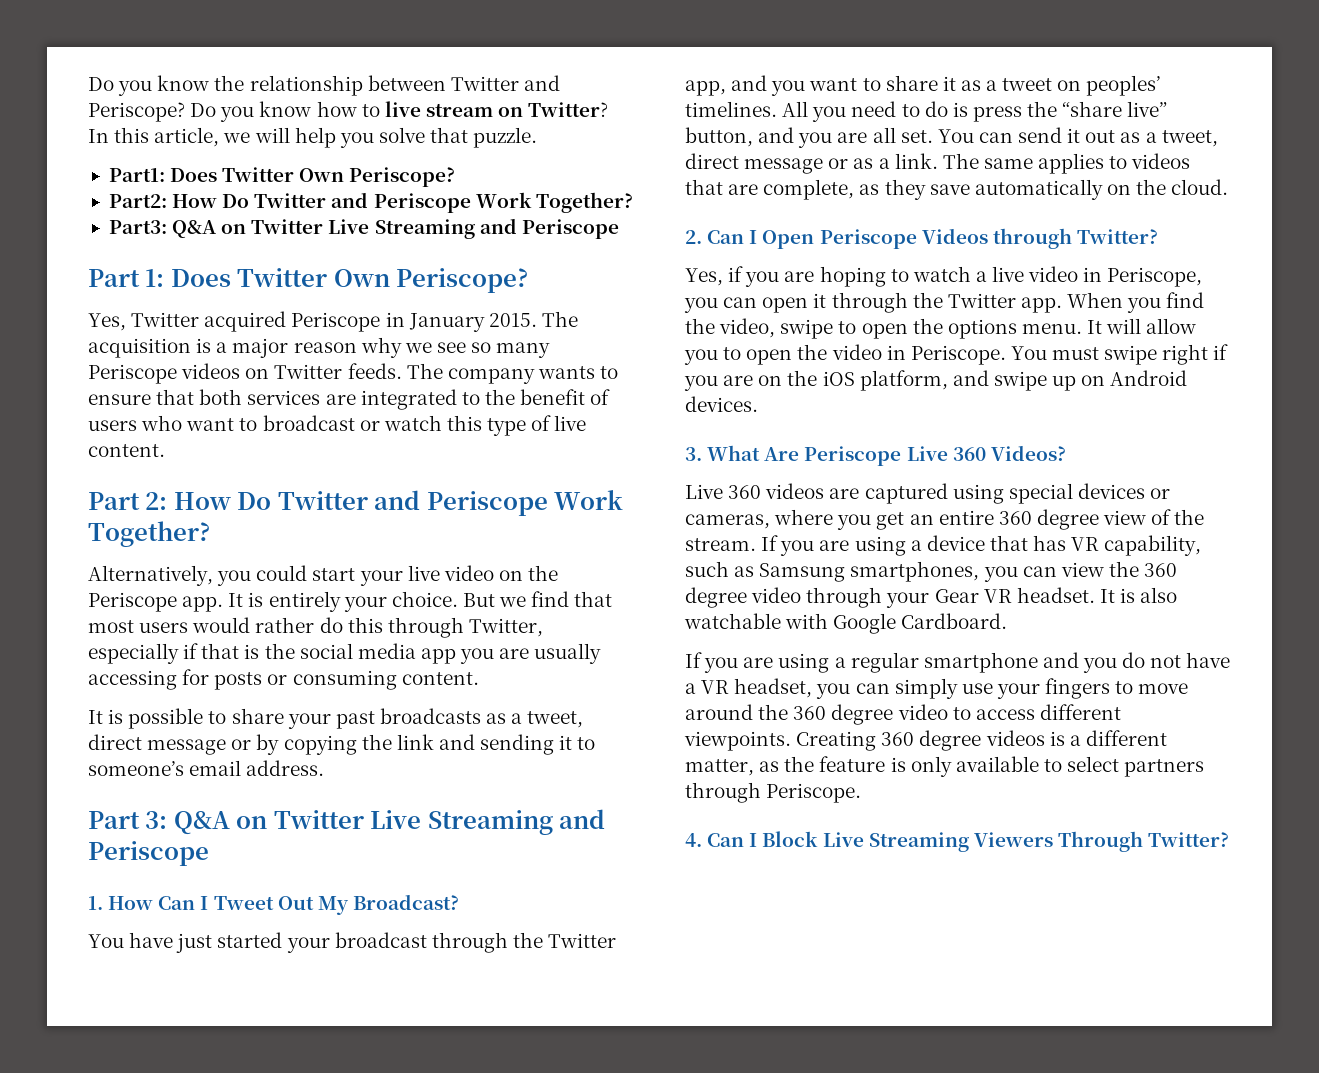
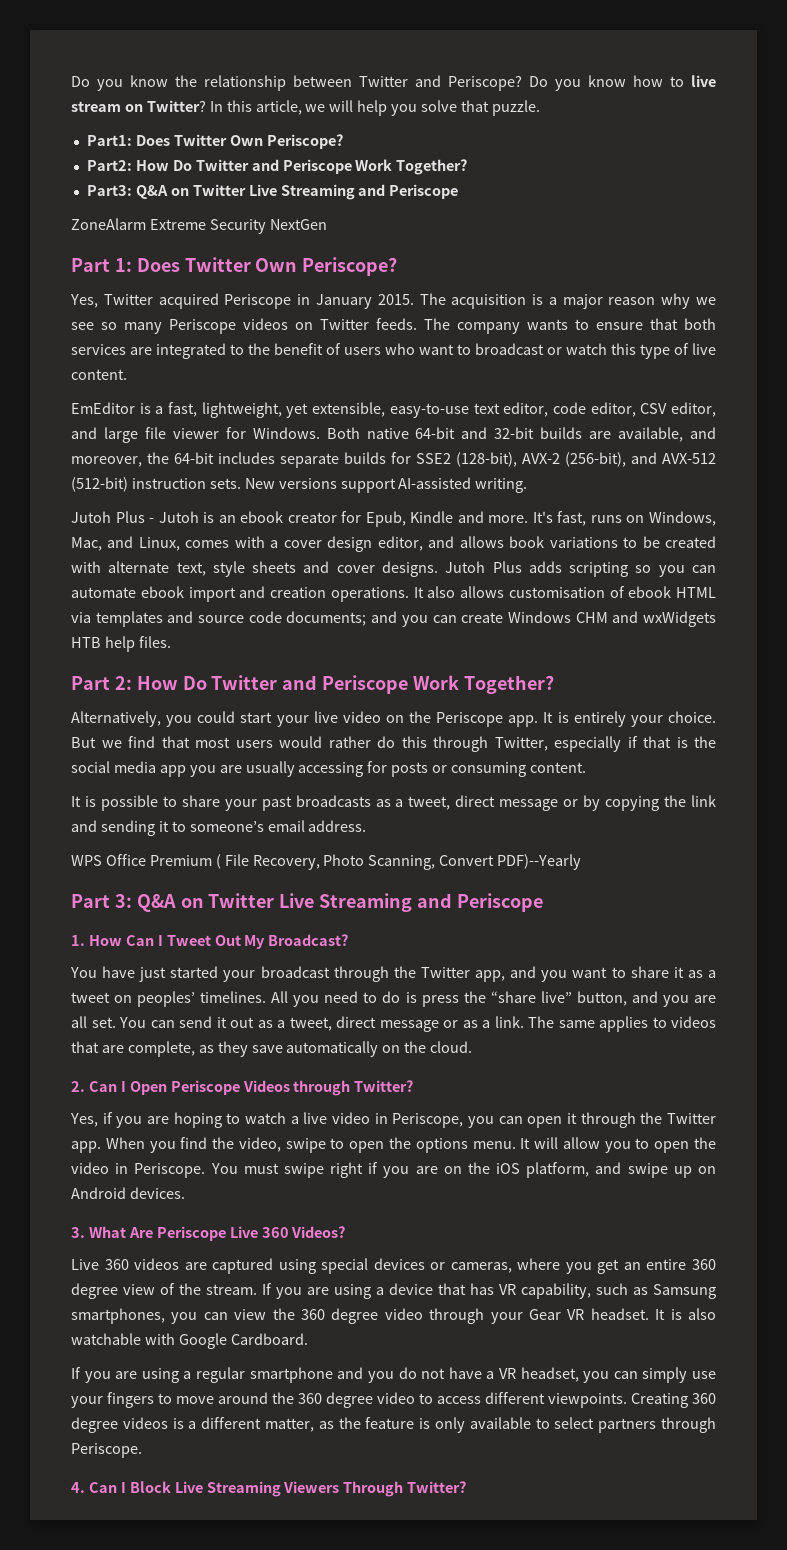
+ ZoneAlarm Extreme Security NextGen
+ EmEditor is a fast, lightweight, yet extensible, easy-to-use text editor, code editor, CSV editor, and large file viewer for Windows. Both native 64-bit and 32-bit builds are available, and moreover, the 64-bit includes separate builds for SSE2 (128-bit), AVX-2 (256-bit), and AVX-512 (512-bit) instruction sets. New versions support AI-assisted writing.
+ Jutoh Plus - Jutoh is an ebook creator for Epub, Kindle and more. It's fast, runs on Windows, Mac, and Linux, comes with a cover design editor, and allows book variations to be created with alternate text, style sheets and cover designs. Jutoh Plus adds scripting so you can automate ebook import and creation operations. It also allows customisation of ebook HTML via templates and source code documents; and you can create Windows CHM and wxWidgets HTB help files.
+ WPS Office Premium ( File Recovery, Photo Scanning, Convert PDF)--Yearly

